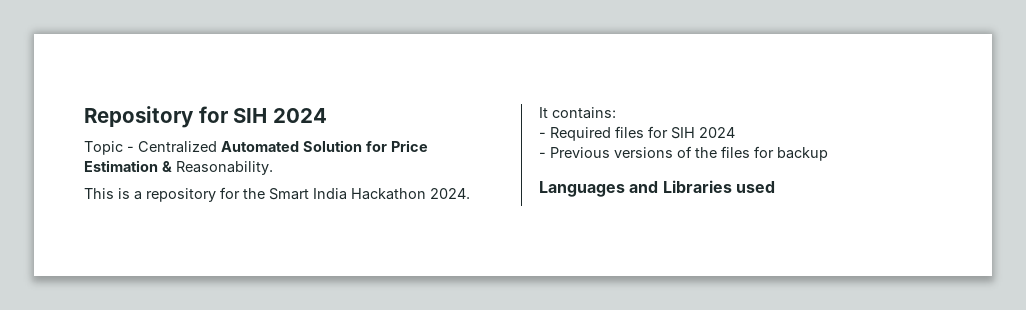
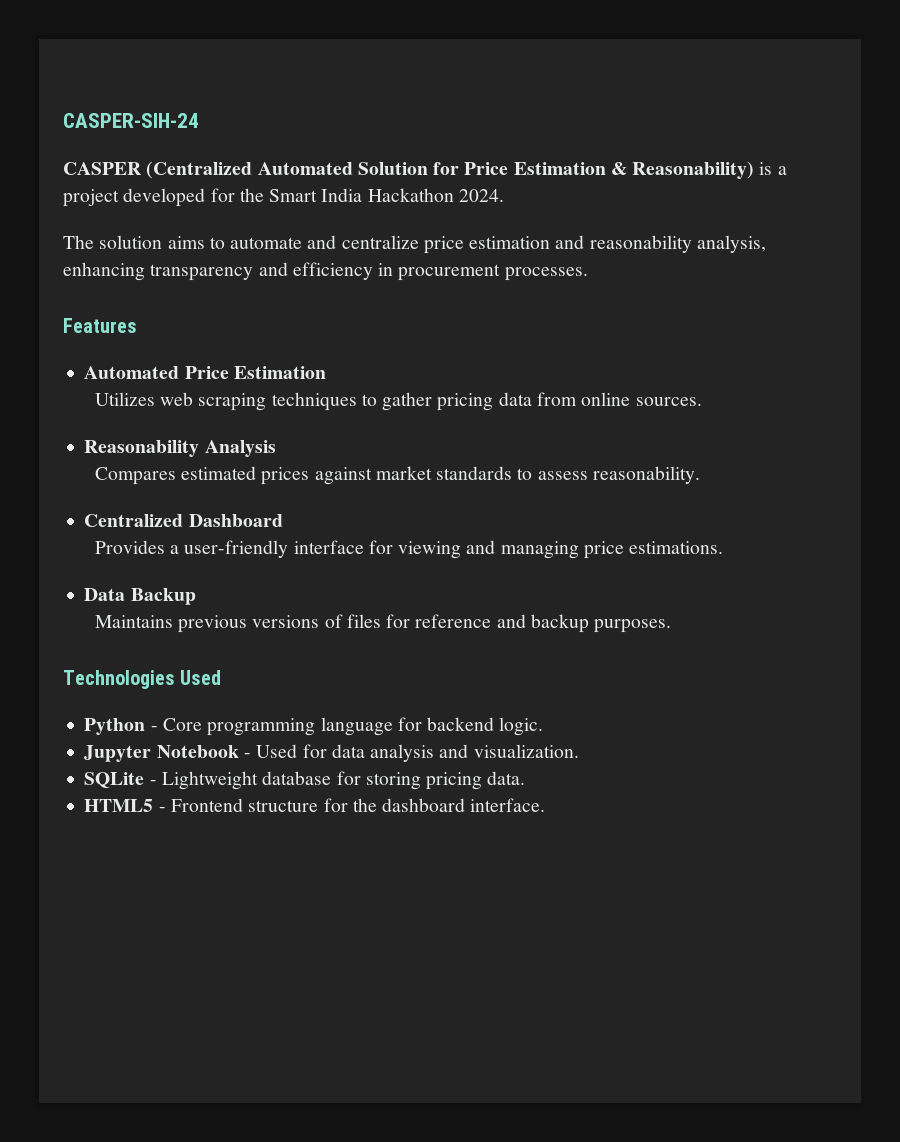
- Repository for SIH 2024
- Topic - Centralized Automated Solution for Price Estimation & Reasonability.
- This is a repository for the Smart India Hackathon 2024.
+ CASPER-SIH-24
+ CASPER (Centralized Automated Solution for Price Estimation & Reasonability) is a project developed for the Smart India Hackathon 2024.
- It contains:
- - Required files for SIH 2024
- - Previous versions of the files for backup
- Languages and Libraries used
+ The solution aims to automate and centralize price estimation and reasonability analysis, enhancing transparency and efficiency in procurement processes.
+ Features
+ Automated Price Estimation
+ Utilizes web scraping techniques to gather pricing data from online sources.
+ Reasonability Analysis
+ Compares estimated prices against market standards to assess reasonability.
+ Centralized Dashboard
+ Provides a user-friendly interface for viewing and managing price estimations.
+ Data Backup
+ Maintains previous versions of files for reference and backup purposes.
+ Technologies Used
+ Python - Core programming language for backend logic.
+ Jupyter Notebook - Used for data analysis and visualization.
+ SQLite - Lightweight database for storing pricing data.
+ HTML5 - Frontend structure for the dashboard interface.

